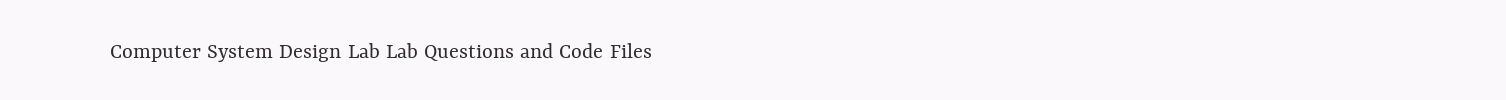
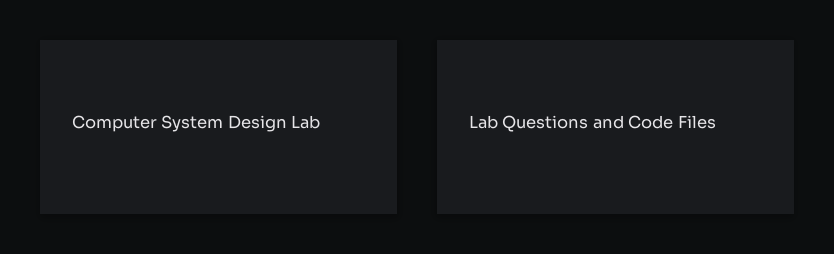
- Computer System Design Lab Lab Questions and Code Files
+ Computer System Design Lab
+ Lab Questions and Code Files

